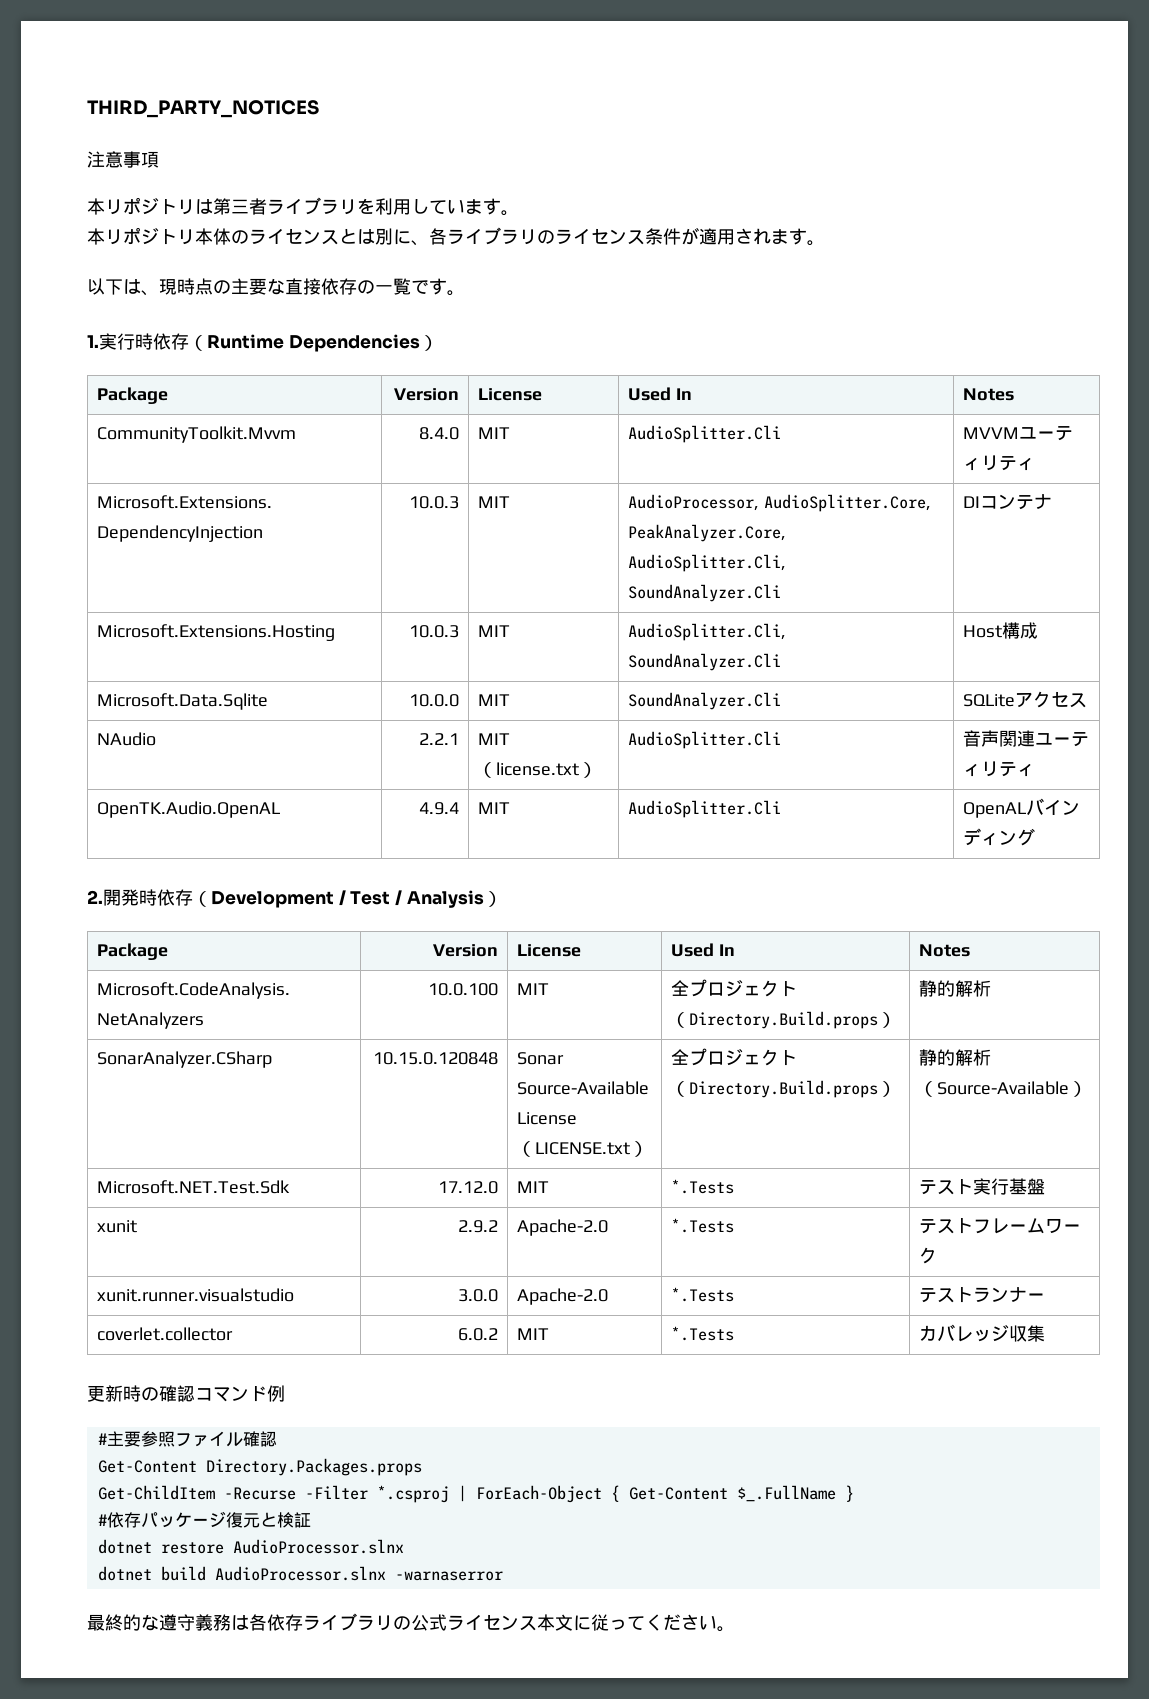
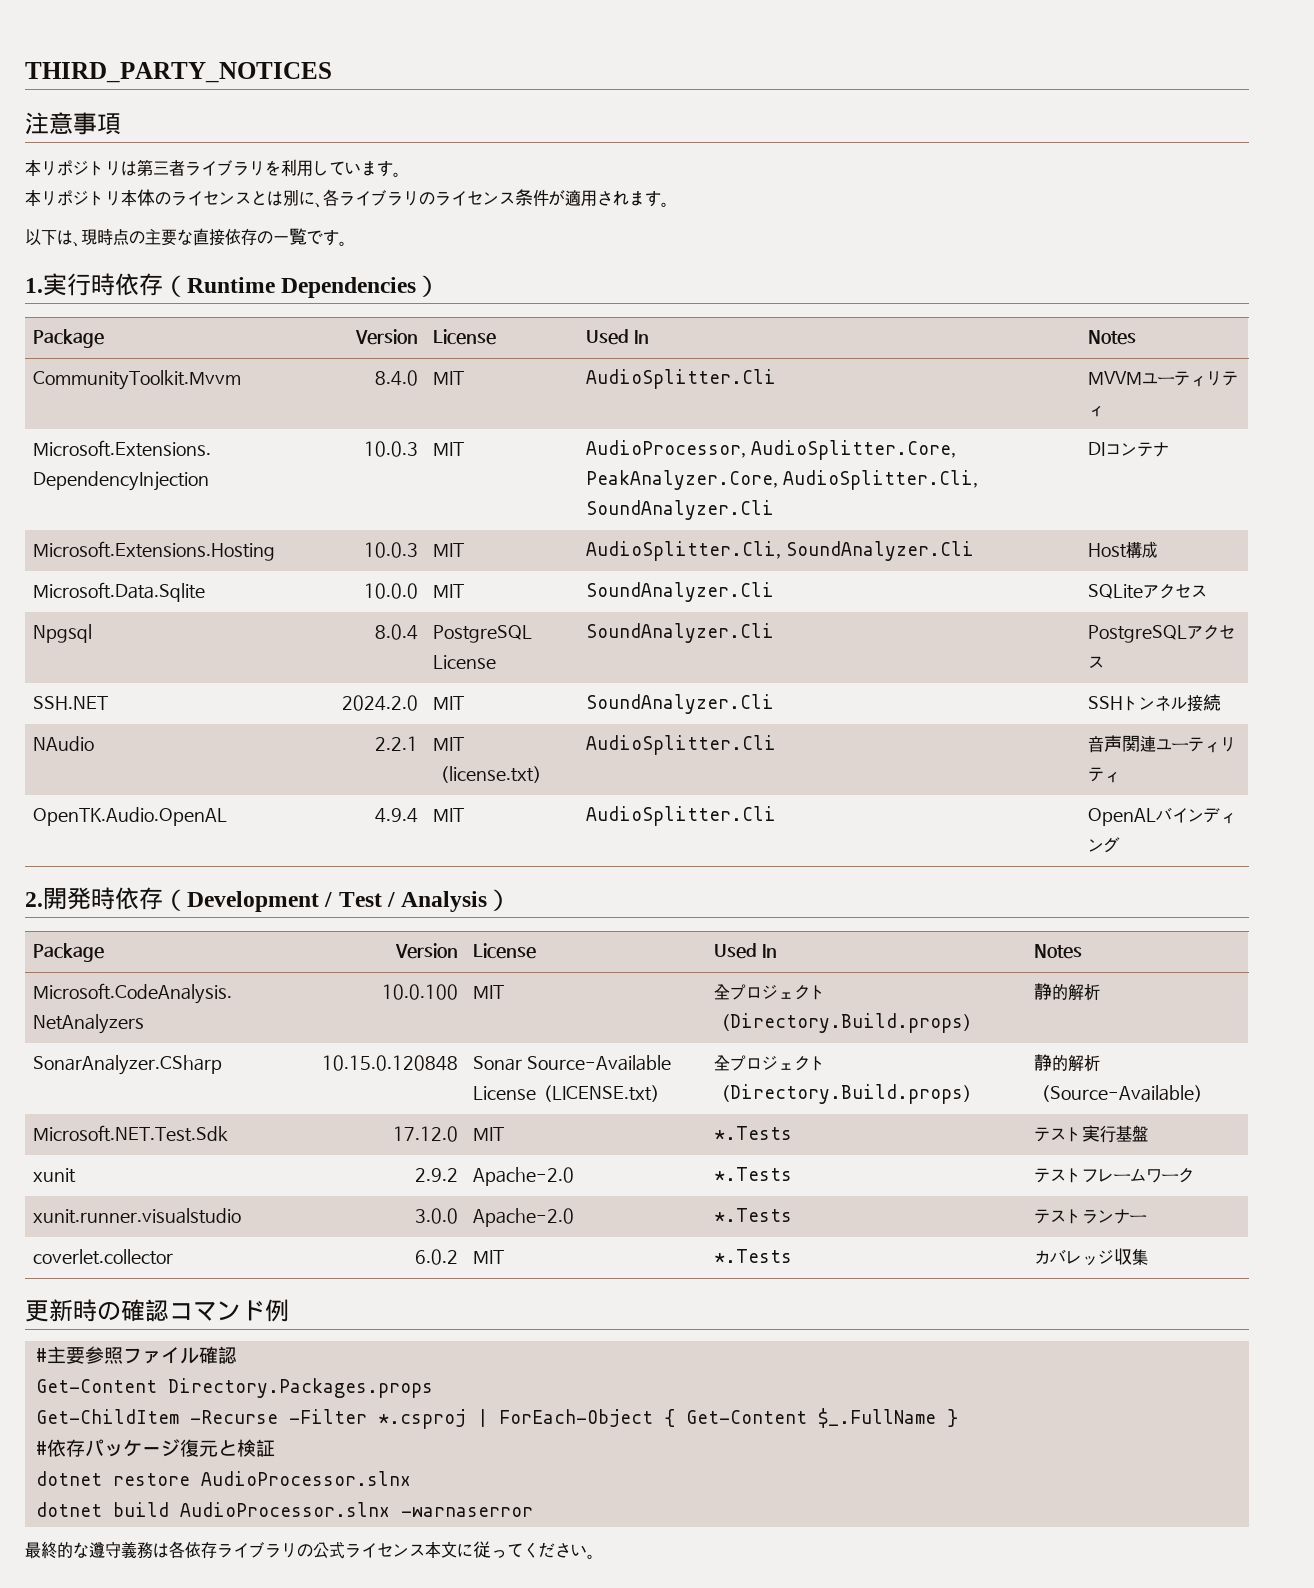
+ Npgsql | 8.0.4 | PostgreSQL License | SoundAnalyzer.Cli | PostgreSQLアクセス
+ SSH.NET | 2024.2.0 | MIT | SoundAnalyzer.Cli | SSHトンネル接続

